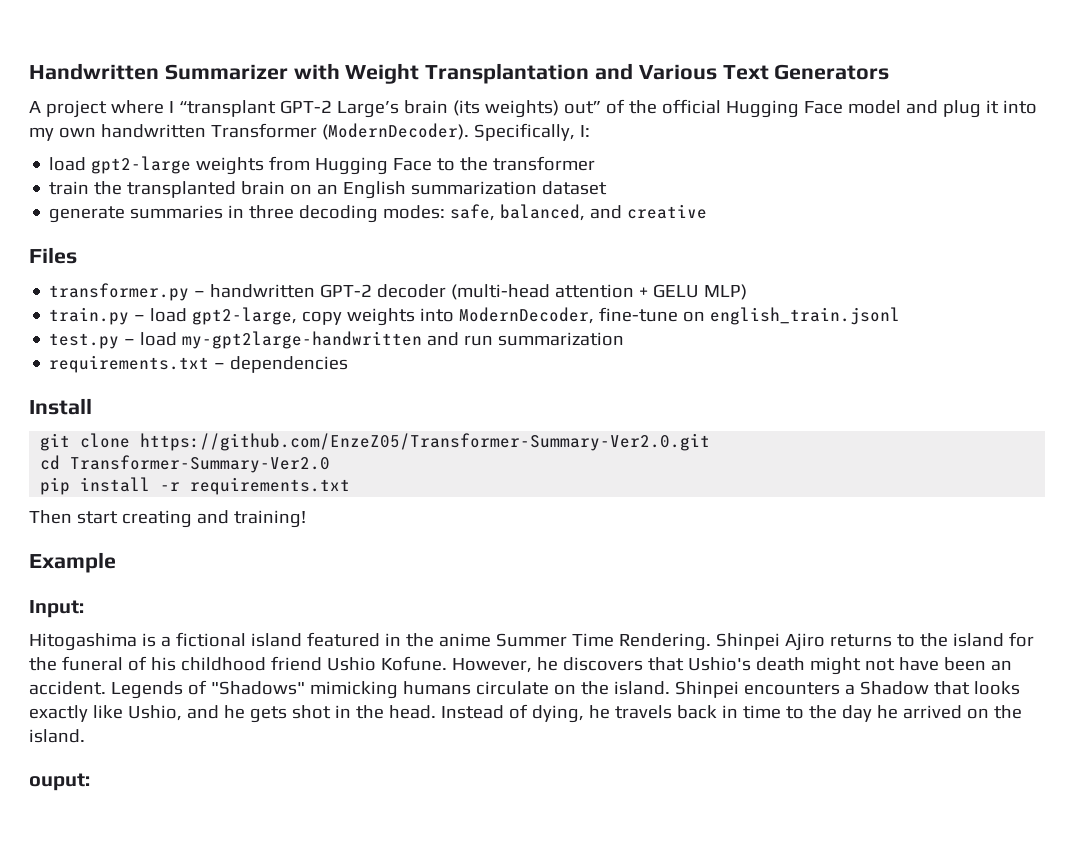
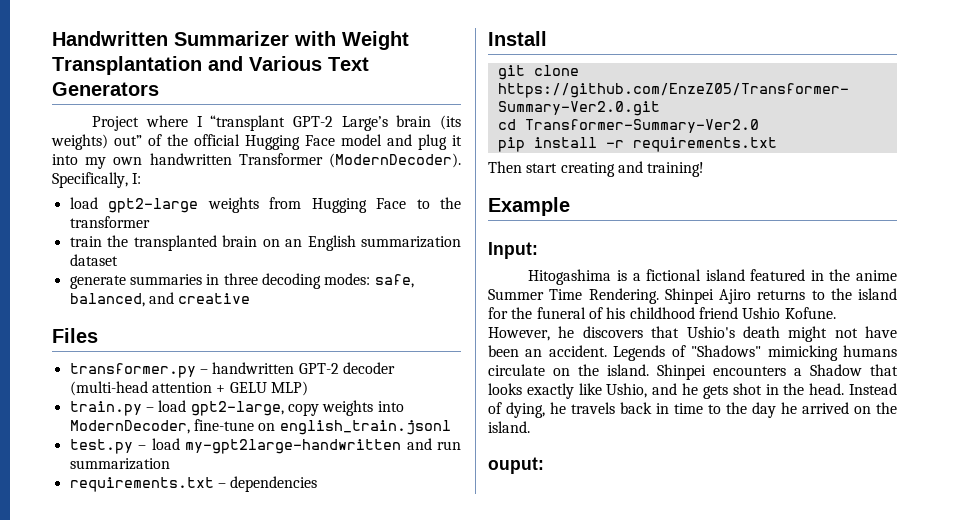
- A project where I “transplant GPT-2 Large’s brain (its weights) out” of the official Hugging Face model and plug it into my own handwritten Transformer (ModernDecoder).
+ Project where I “transplant GPT-2 Large’s brain (its weights) out” of the official Hugging Face model and plug it into my own handwritten Transformer (ModernDecoder).

